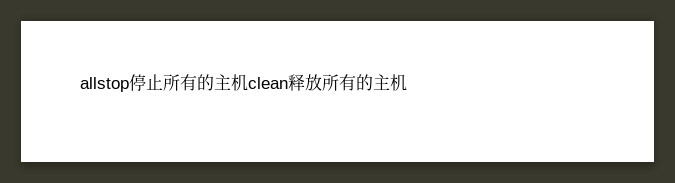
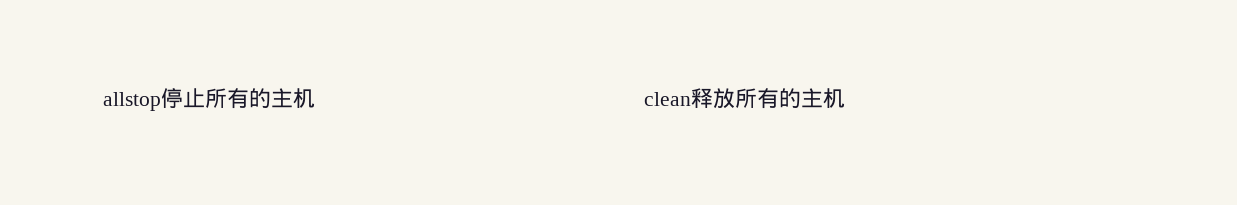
- allstop停止所有的主机clean释放所有的主机
+ allstop停止所有的主机
+ clean释放所有的主机

